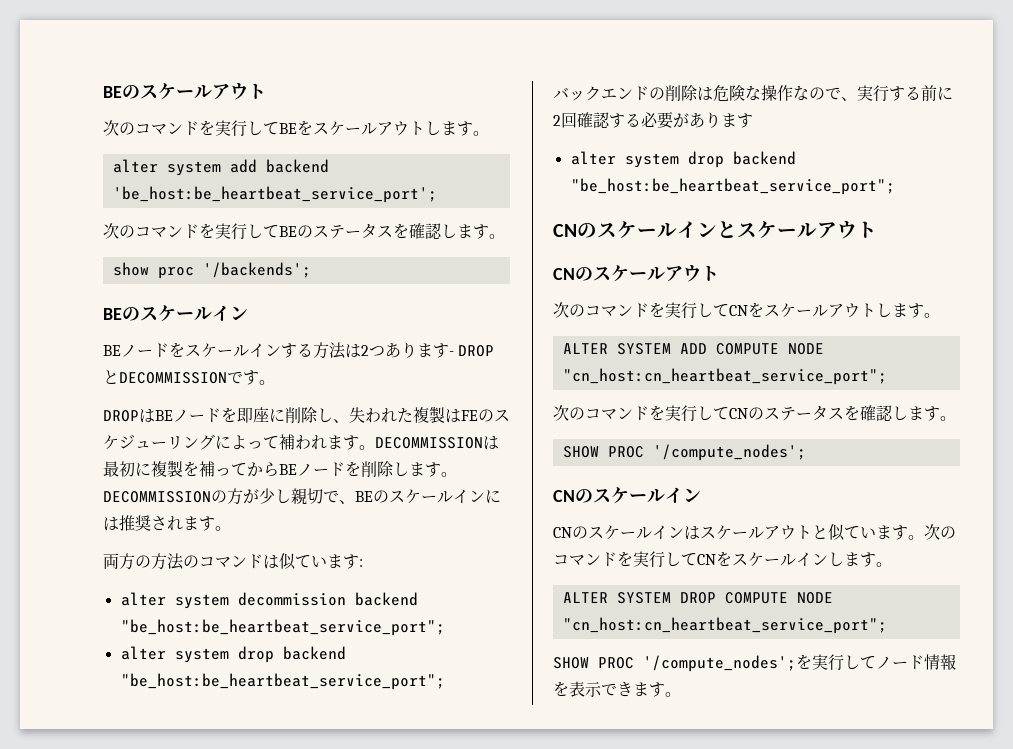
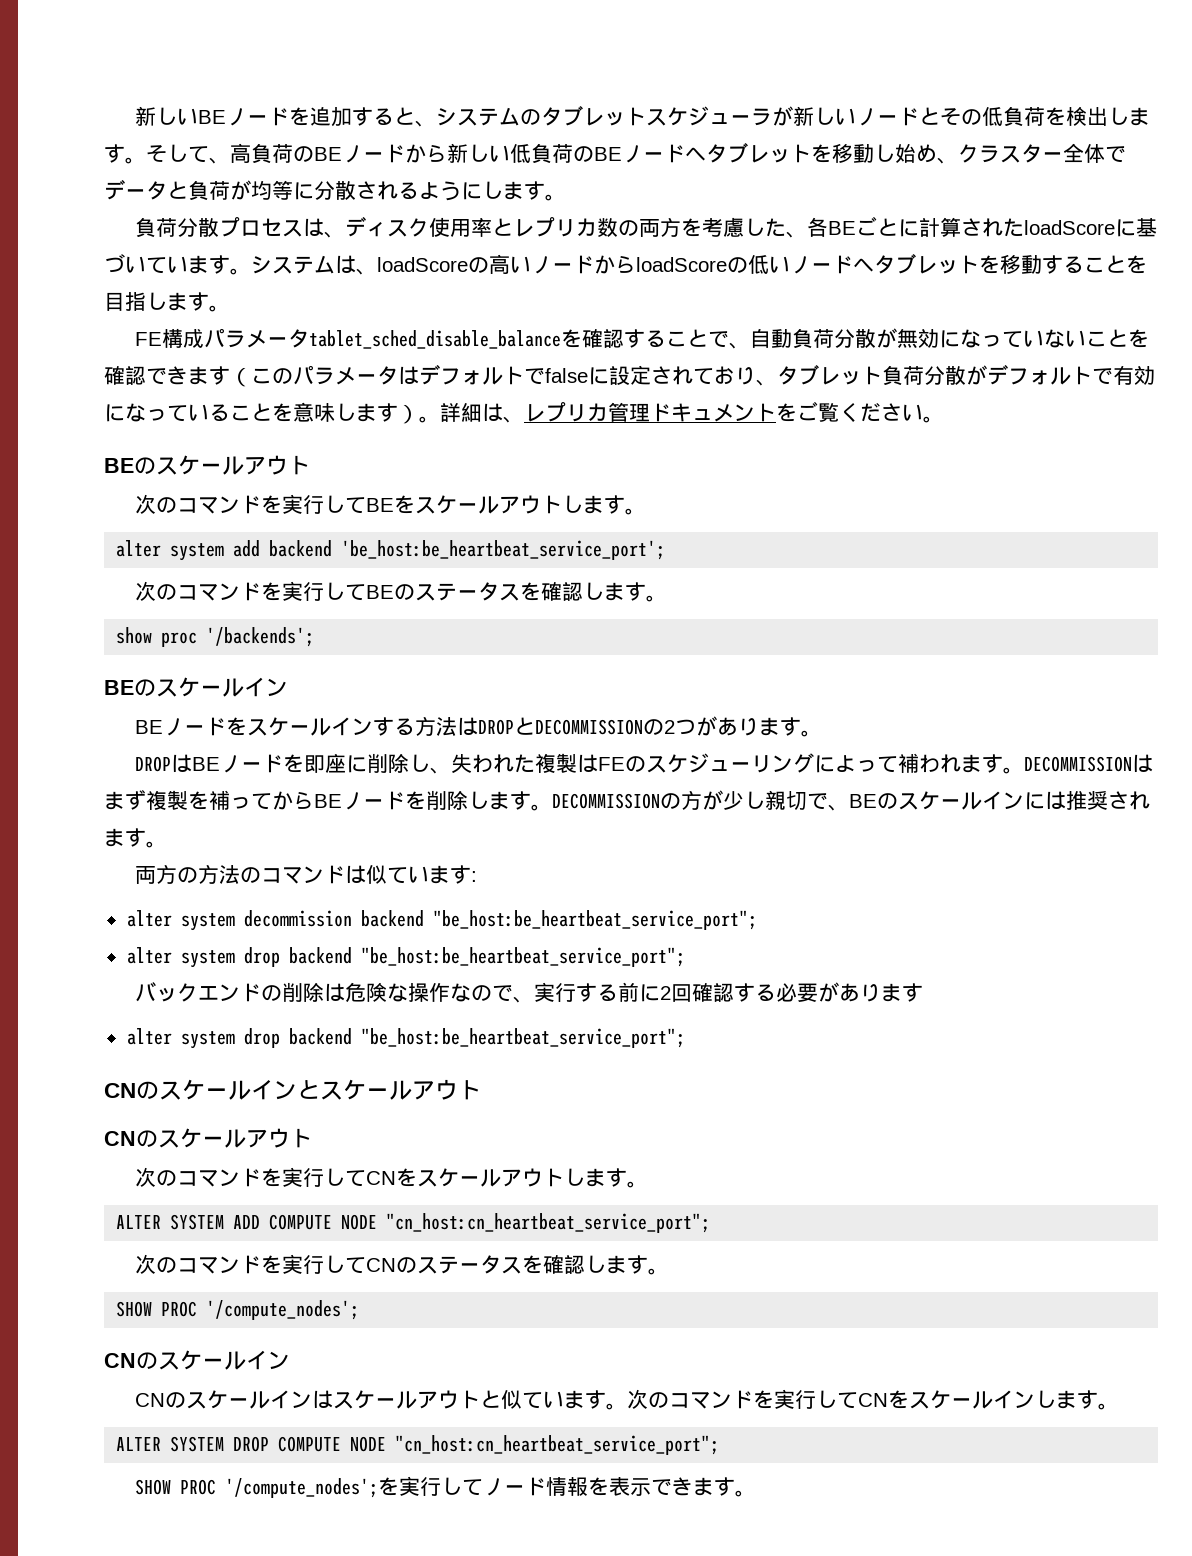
+ 新しいBEノードを追加すると、システムのタブレットスケジューラが新しいノードとその低負荷を検出します。そして、高負荷のBEノードから新しい低負荷のBEノードへタブレットを移動し始め、クラスター全体でデータと負荷が均等に分散されるようにします。
+ 負荷分散プロセスは、ディスク使用率とレプリカ数の両方を考慮した、各BEごとに計算されたloadScoreに基づいています。システムは、loadScoreの高いノードからloadScoreの低いノードへタブレットを移動することを目指します。
+ FE構成パラメータtablet_sched_disable_balanceを確認することで、自動負荷分散が無効になっていないことを確認できます（このパラメータはデフォルトでfalseに設定されており、タブレット負荷分散がデフォルトで有効になっていることを意味します）。詳細は、レプリカ管理ドキュメントをご覧ください。
- BEノードをスケールインする方法は2つあります- DROPとDECOMMISSIONです。
+ BEノードをスケールインする方法はDROPとDECOMMISSIONの2つがあります。
- DECOMMISSIONは最初に複製を補ってからBEノードを削除します。
+ DECOMMISSIONはまず複製を補ってからBEノードを削除します。

